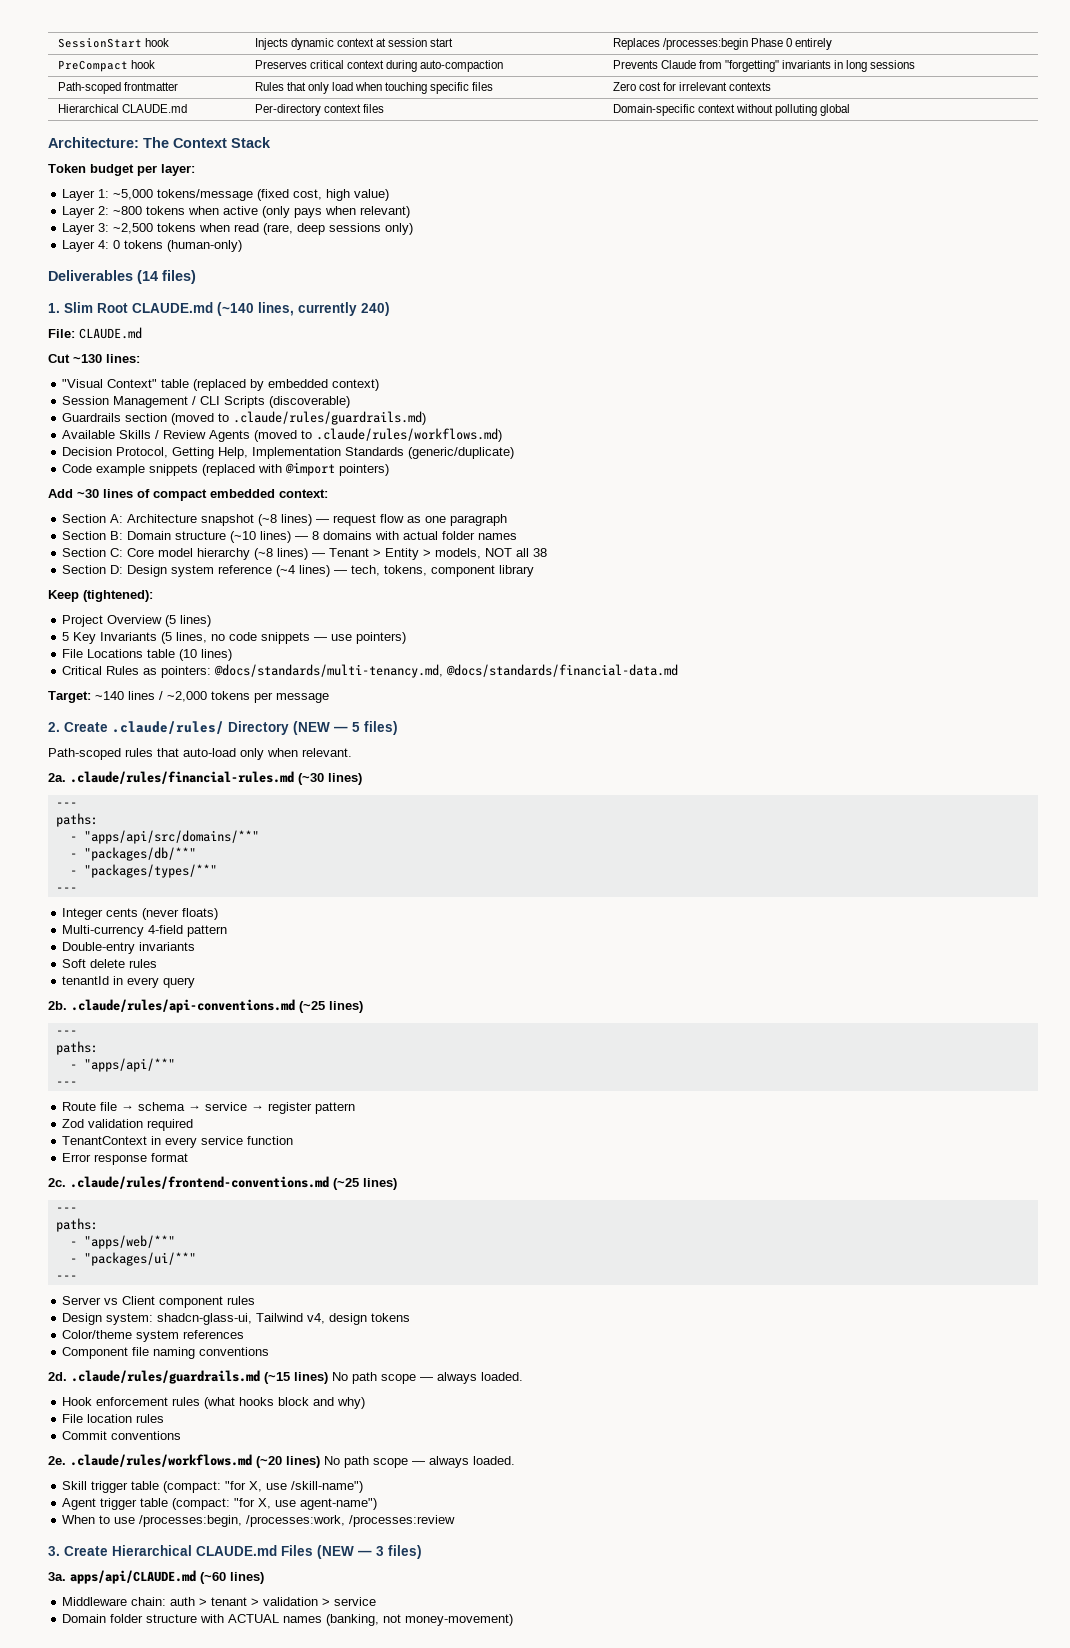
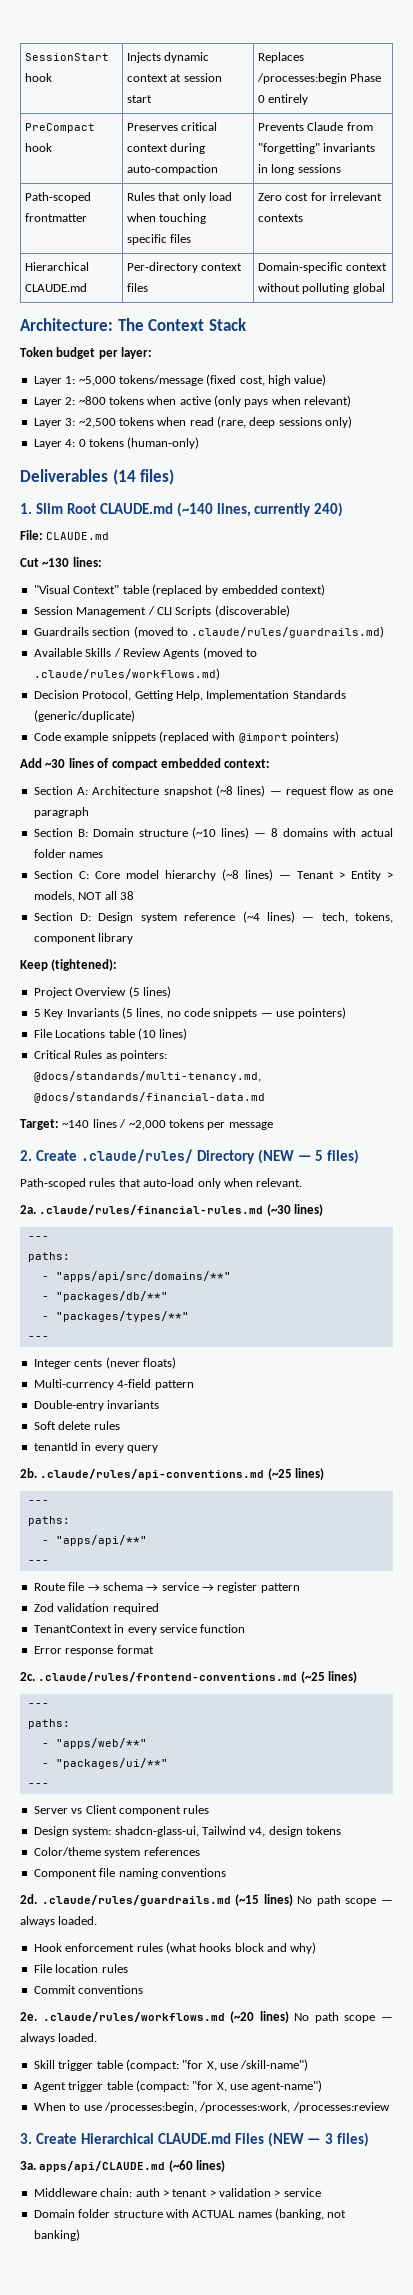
- Domain folder structure with ACTUAL names (banking, not money-movement)
+ Domain folder structure with ACTUAL names (banking, not banking)

